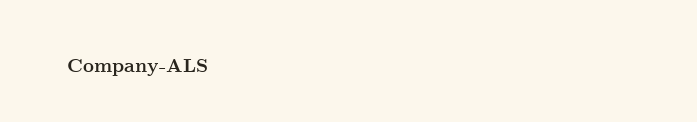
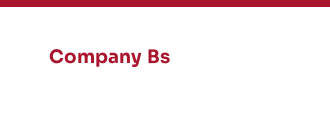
- Company-ALS
+ Company Bs

